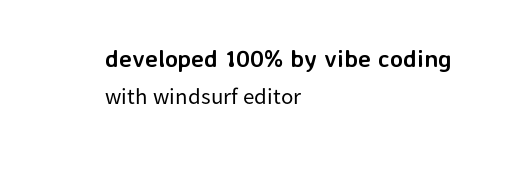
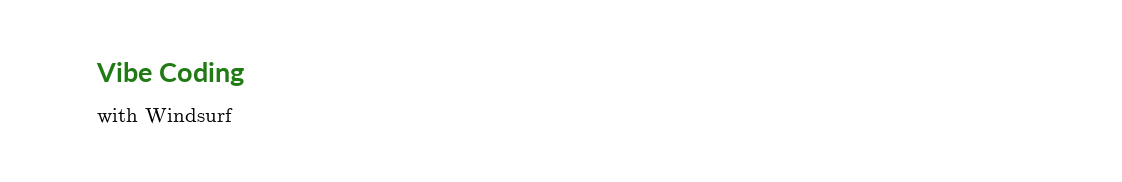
- developed 100% by vibe coding
+ Vibe Coding
- with windsurf editor
+ with Windsurf

